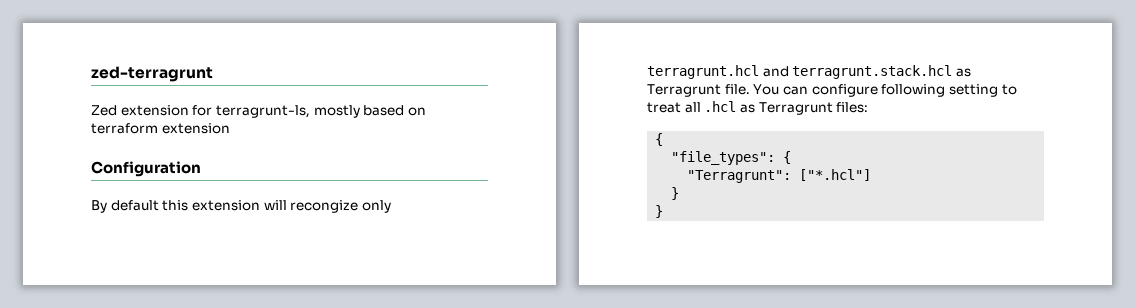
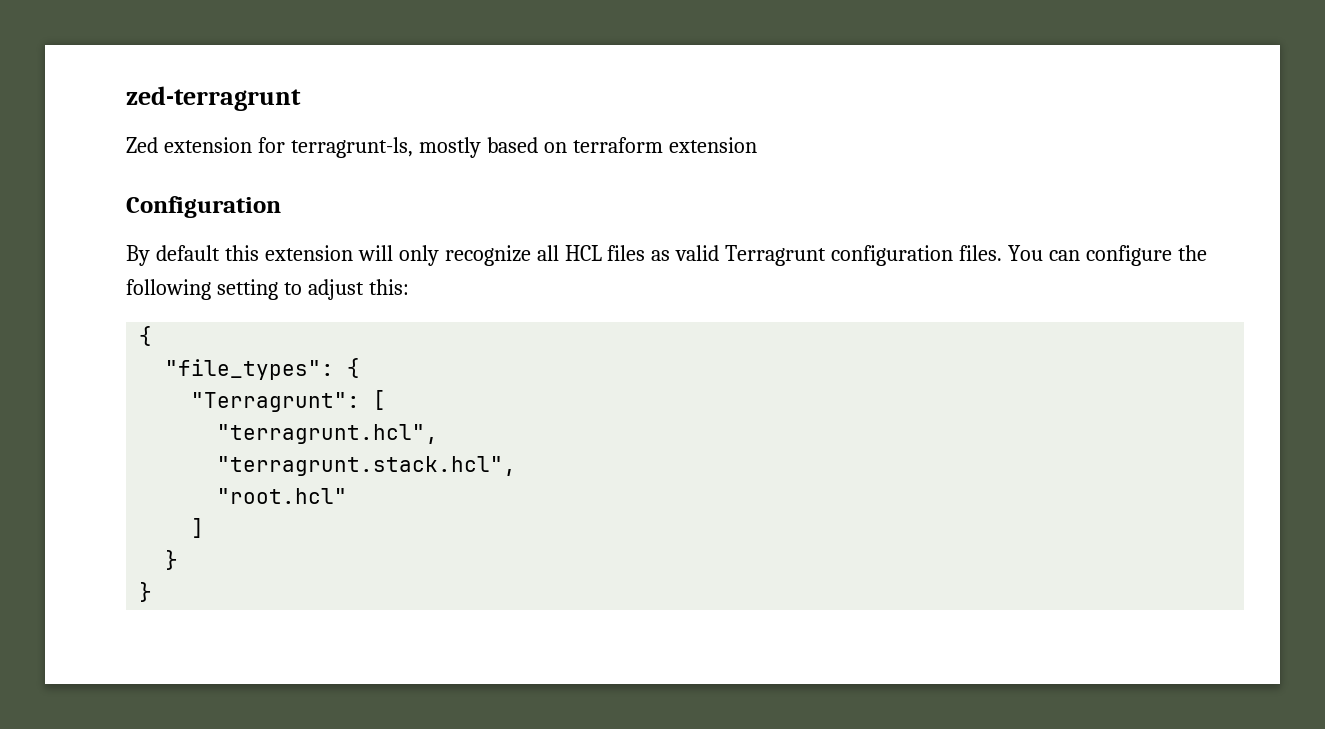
- By default this extension will recongize only terragrunt.hcl and terragrunt.stack.hcl as Terragrunt file.
+ By default this extension will only recognize all HCL files as valid Terragrunt configuration files.
- You can configure following setting to treat all .hcl as Terragrunt files:
+ You can configure the following setting to adjust this:
- "Terragrunt": ["*.hcl"]
+ "Terragrunt": [
+ "terragrunt.hcl",
+ "terragrunt.stack.hcl",
+ "root.hcl"
+ ]

